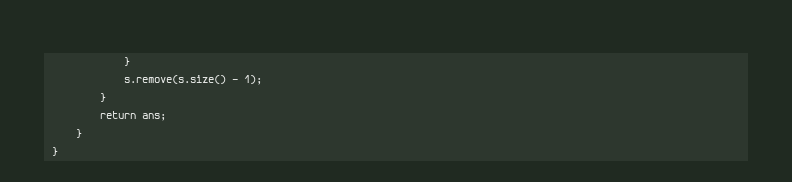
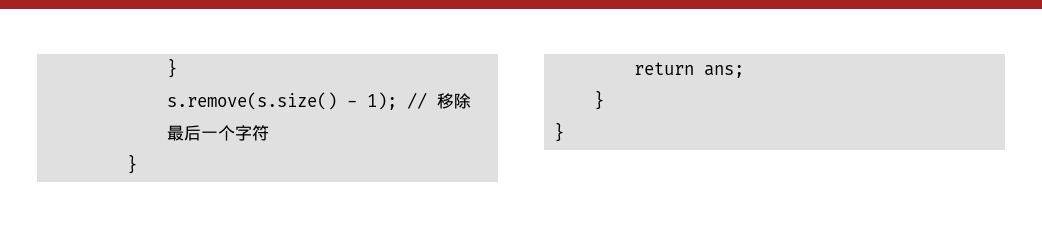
- s.remove(s.size() - 1);
+ s.remove(s.size() - 1); // 移除最后一个字符

